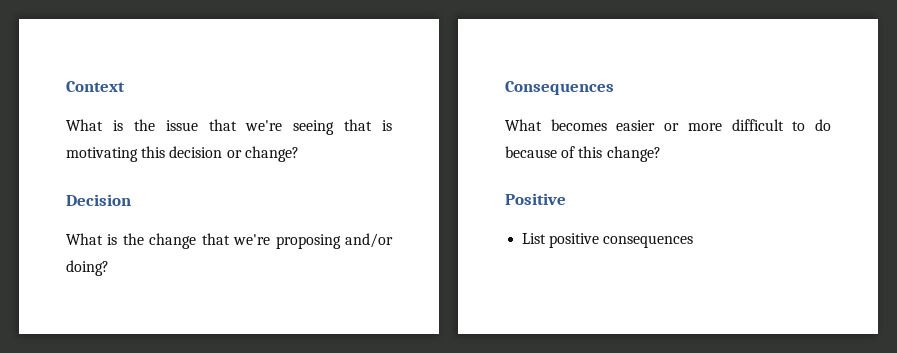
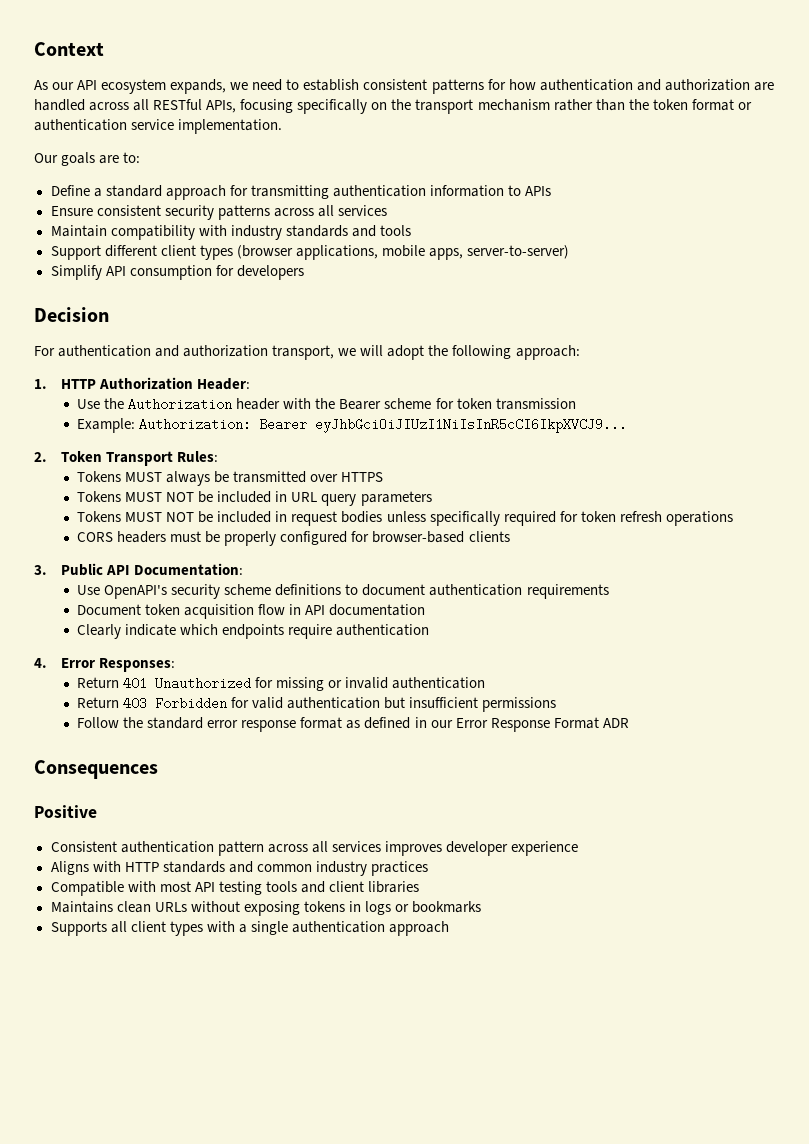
- What is the issue that we're seeing that is motivating this decision or change?
+ As our API ecosystem expands, we need to establish consistent patterns for how authentication and authorization are handled across all RESTful APIs, focusing specifically on the transport mechanism rather than the token format or authentication service implementation.
+ Our goals are to:
+ Define a standard approach for transmitting authentication information to APIs
+ Ensure consistent security patterns across all services
+ Maintain compatibility with industry standards and tools
+ Support different client types (browser applications, mobile apps, server-to-server)
+ Simplify API consumption for developers
  Decision
- What is the change that we're proposing and/or doing?
+ For authentication and authorization transport, we will adopt the following approach:
+ 1. HTTP Authorization Header:
+ Use the Authorization header with the Bearer scheme for token transmission
+ Example: Authorization: Bearer eyJhbGciOiJIUzI1NiIsInR5cCI6IkpXVCJ9...
+ 2. Token Transport Rules:
+ Tokens MUST always be transmitted over HTTPS
+ Tokens MUST NOT be included in URL query parameters
+ Tokens MUST NOT be included in request bodies unless specifically required for token refresh operations
+ CORS headers must be properly configured for browser-based clients
+ 3. Public API Documentation:
+ Use OpenAPI's security scheme definitions to document authentication requirements
+ Document token acquisition flow in API documentation
+ Clearly indicate which endpoints require authentication
+ 4. Error Responses:
+ Return 401 Unauthorized for missing or invalid authentication
+ Return 403 Forbidden for valid authentication but insufficient permissions
+ Follow the standard error response format as defined in our Error Response Format ADR
  Consequences
- What becomes easier or more difficult to do because of this change?
  Positive
- List positive consequences
+ Consistent authentication pattern across all services improves developer experience
+ Aligns with HTTP standards and common industry practices
+ Compatible with most API testing tools and client libraries
+ Maintains clean URLs without exposing tokens in logs or bookmarks
+ Supports all client types with a single authentication approach

